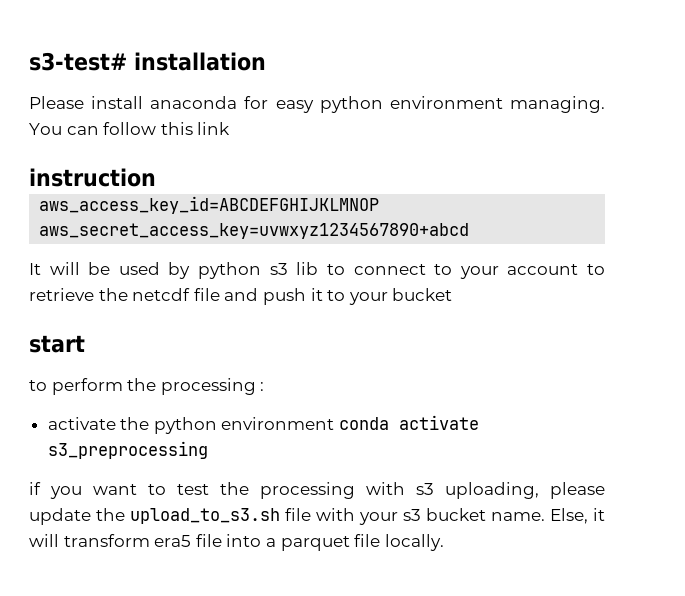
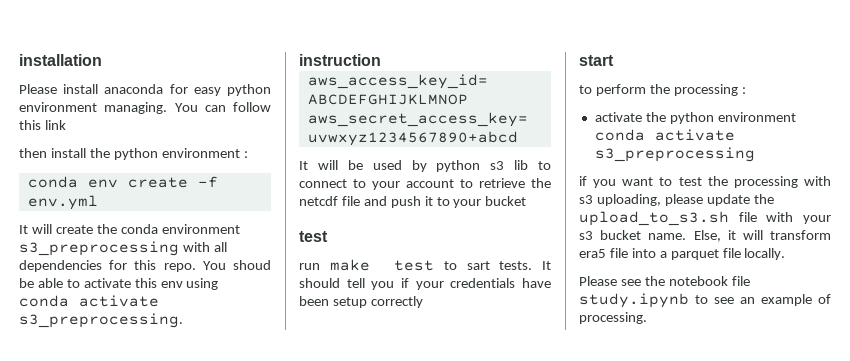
- s3-test# installation
+ installation
+ then install the python environment :
+ conda env create -f env.yml
+ It will create the conda environment s3_preprocessing with all dependencies for this repo. You shoud be able to activate this env using conda activate s3_preprocessing.
  It will be used by python s3 lib to connect to your account to retrieve the netcdf file and push it to your bucket
+ test
+ run make test to sart tests. It should tell you if your credentials have been setup correctly
+ Please see the notebook file study.ipynb to see an example of processing.

